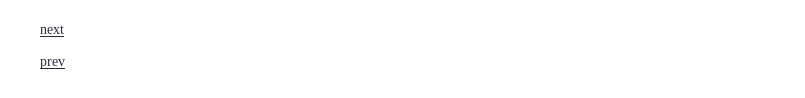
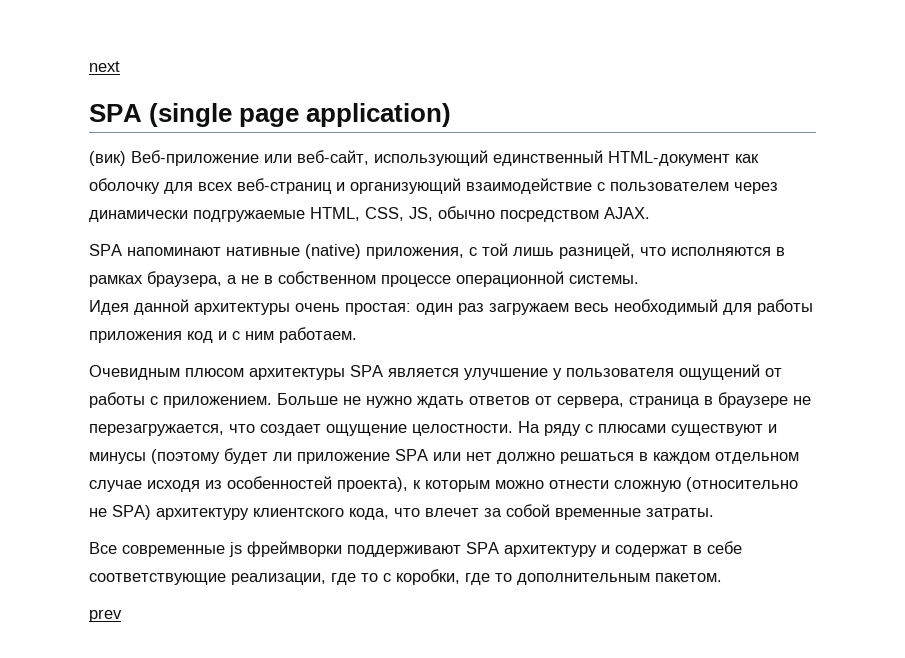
+ SPA (single page application)
+ (вик) Веб-приложение или веб-сайт, использующий единственный HTML-документ как оболочку для всех веб-страниц и организующий взаимодействие с пользователем через динамически подгружаемые HTML, CSS, JS, обычно посредством AJAX.
+ SPA напоминают нативные (native) приложения, с той лишь разницей, что исполняются в рамках браузера, а не в собственном процессе операционной системы.
+ Идея данной архитектуры очень простая: один раз загружаем весь необходимый для работы приложения код и с ним работаем.
+ Очевидным плюсом архитектуры SPA является улучшение у пользователя ощущений от работы с приложением. Больше не нужно ждать ответов от сервера, страница в браузере не перезагружается, что создает ощущение целостности. На ряду с плюсами существуют и минусы (поэтому будет ли приложение SPA или нет должно решаться в каждом отдельном случае исходя из особенностей проекта), к которым можно отнести сложную (относительно не SPA) архитектуру клиентского кода, что влечет за собой временные затраты.
+ Все современные js фреймворки поддерживают SPA архитектуру и содержат в себе соответствующие реализации, где то с коробки, где то дополнительным пакетом.

